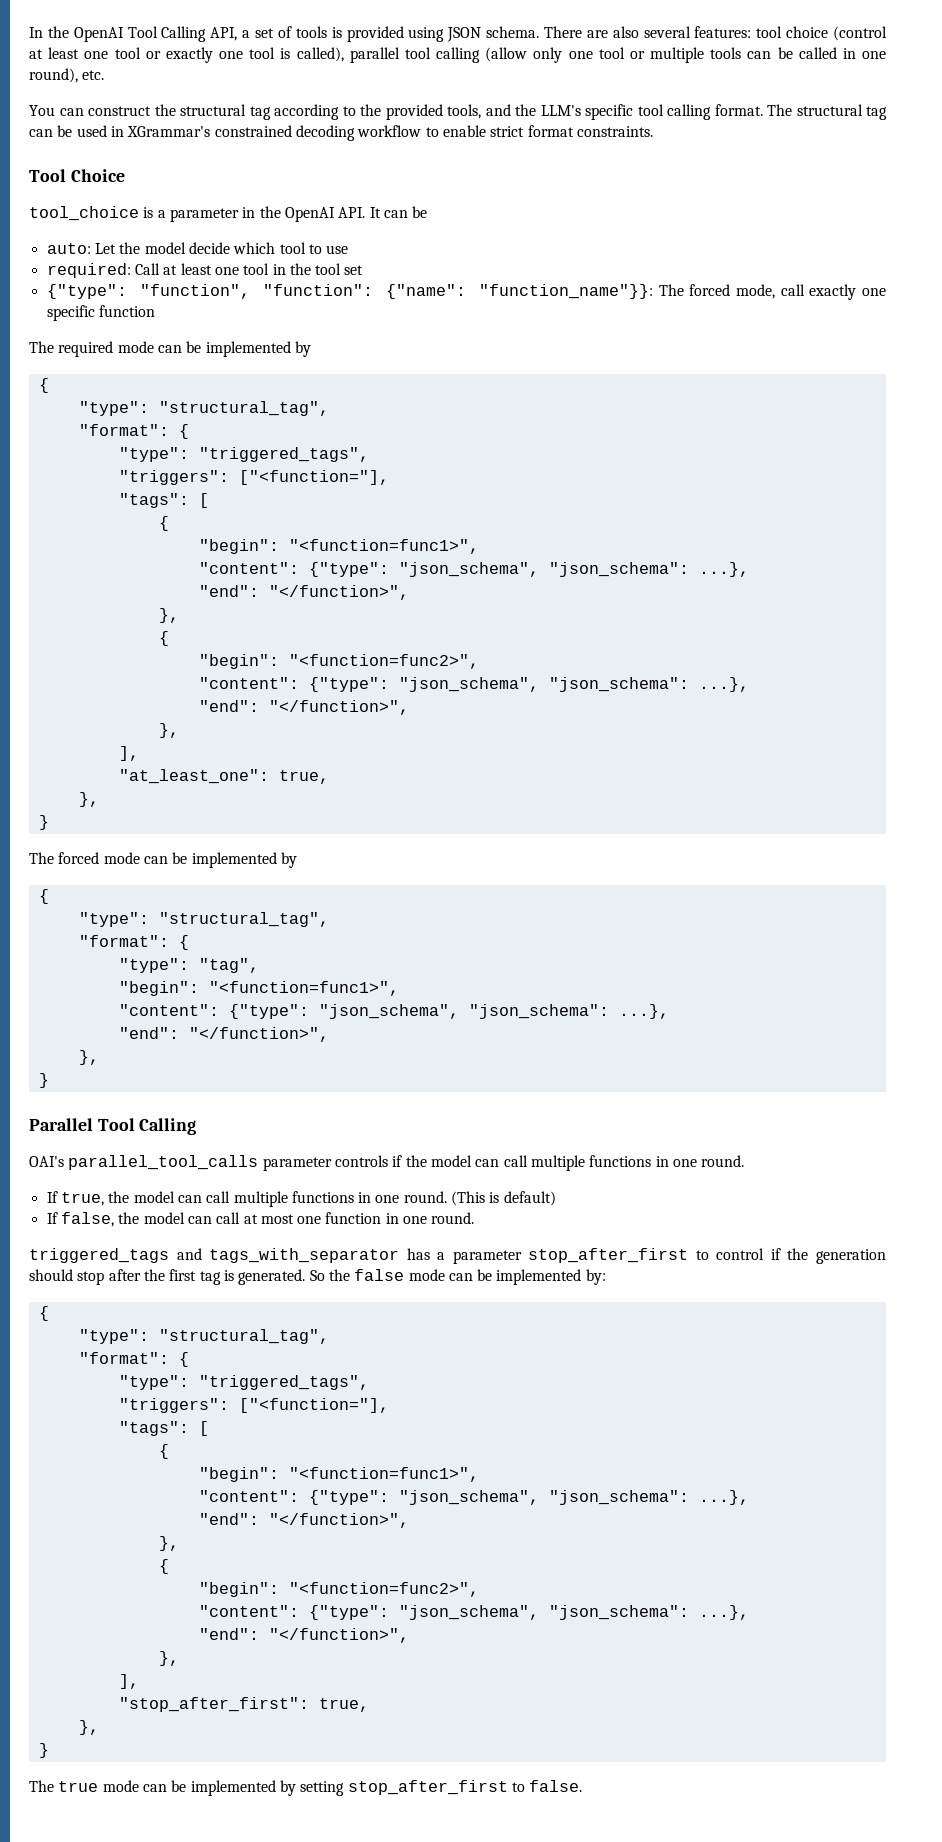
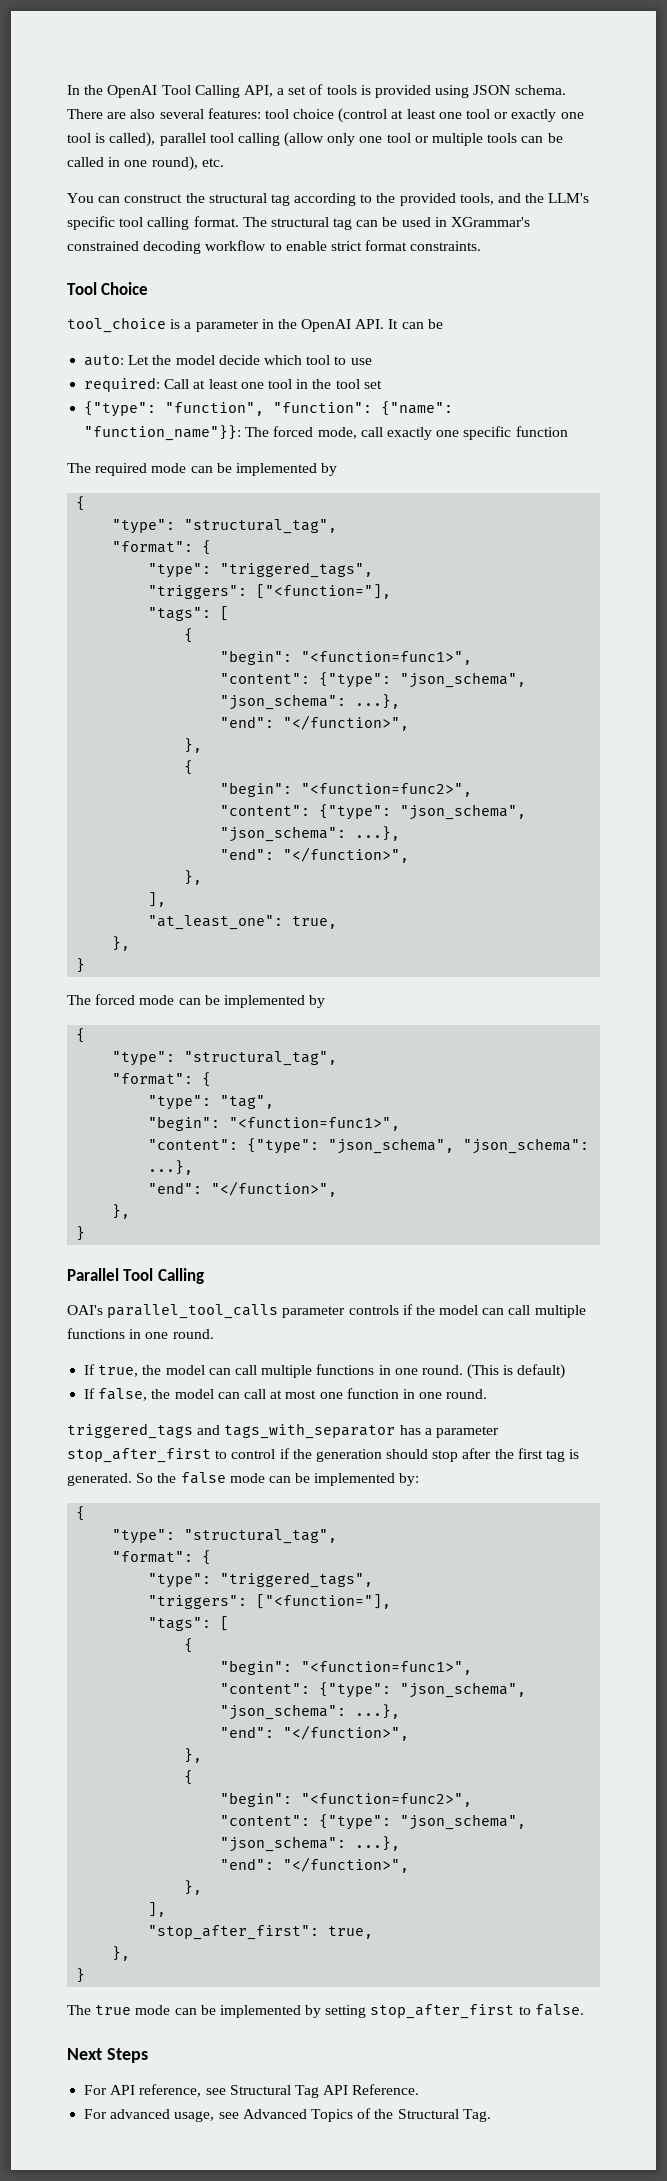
+ Next Steps
+ For API reference, see Structural Tag API Reference.
+ For advanced usage, see Advanced Topics of the Structural Tag.

